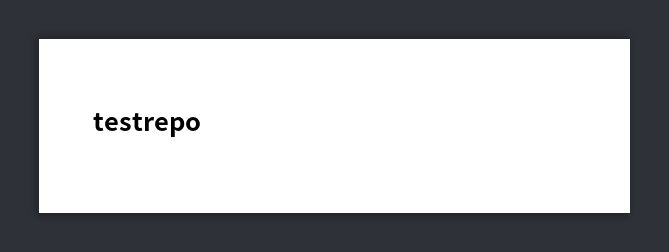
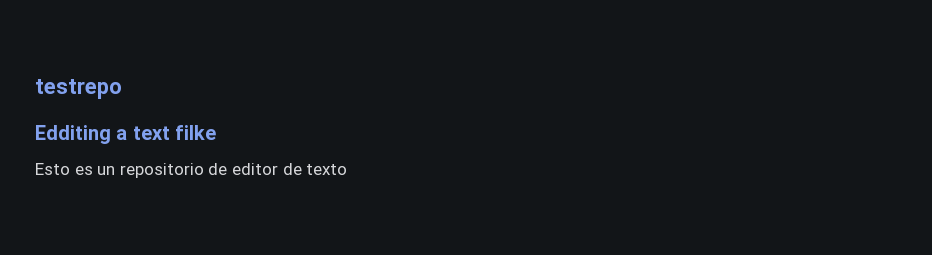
+ Edditing a text filke
+ Esto es un repositorio de editor de texto

